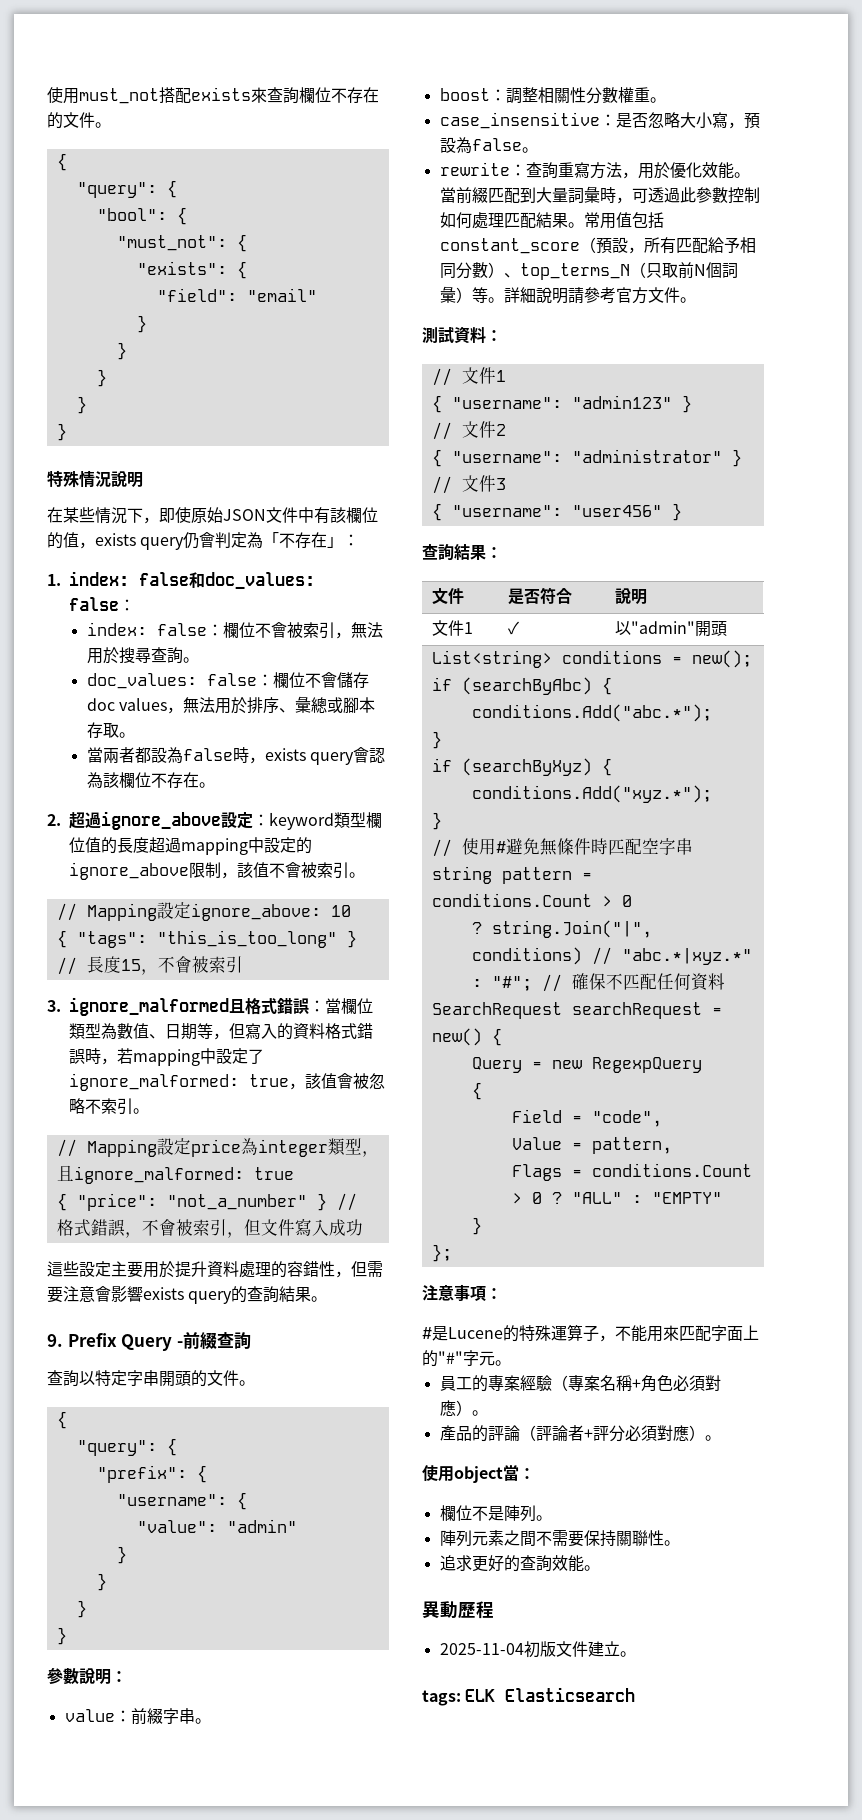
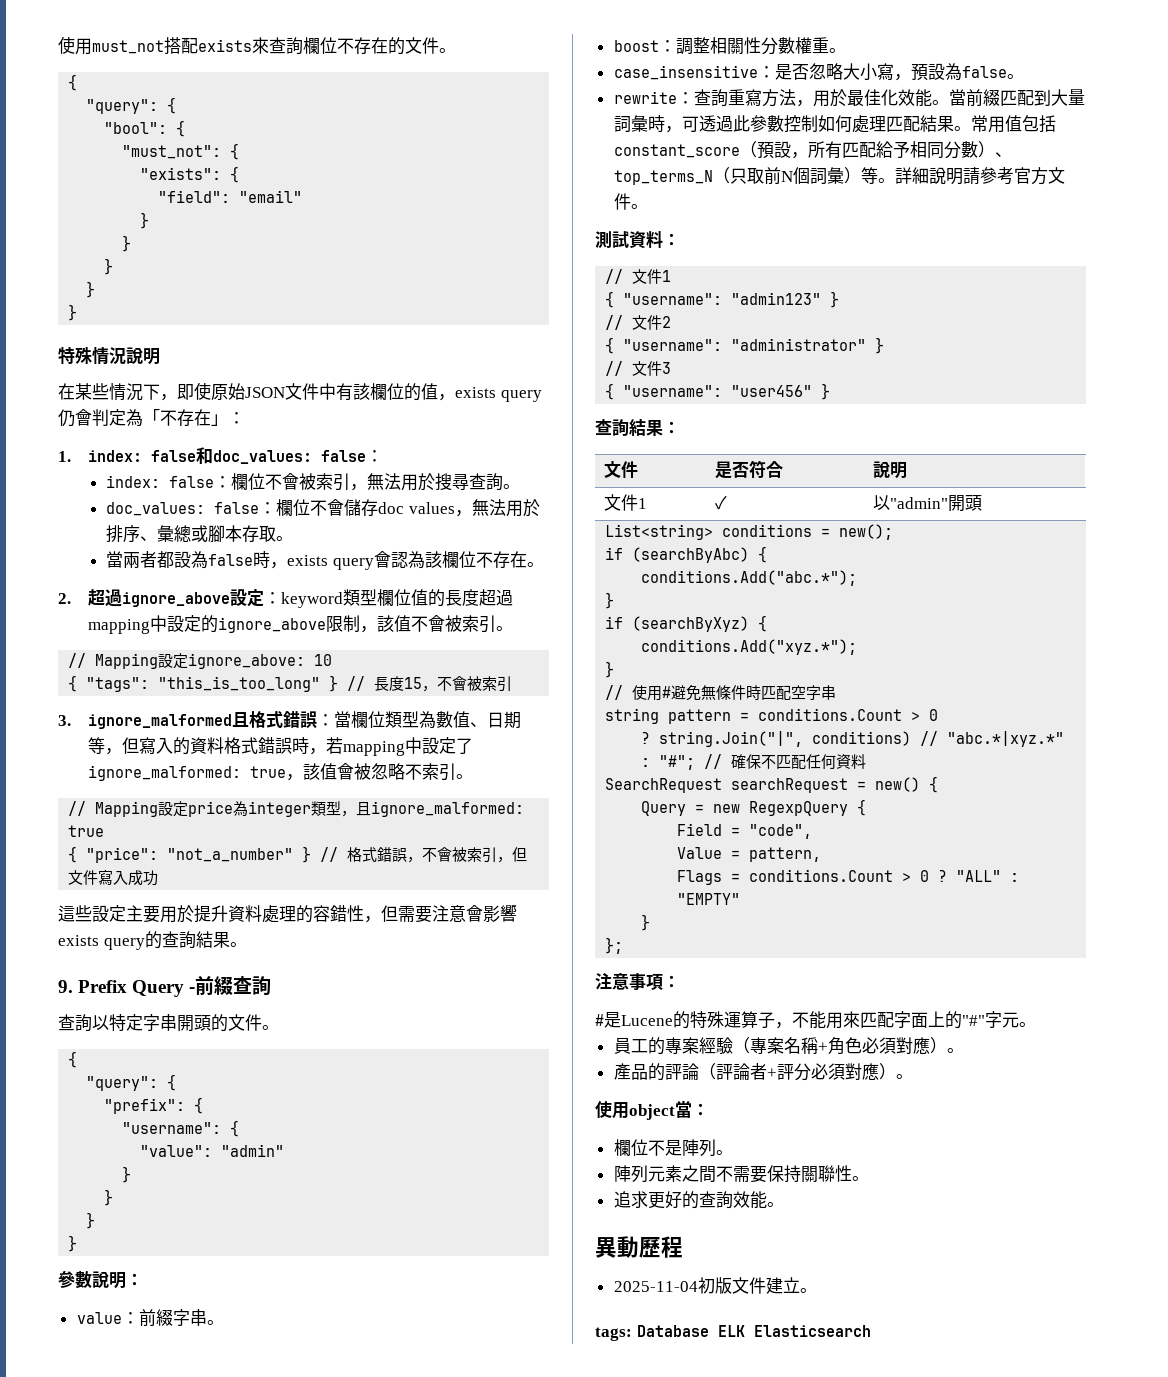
- rewrite：查詢重寫方法，用於優化效能。
+ rewrite：查詢重寫方法，用於最佳化效能。
- Query = new RegexpQuery
- {
+ Query = new RegexpQuery {
- tags: ELK Elasticsearch
+ tags: Database ELK Elasticsearch

